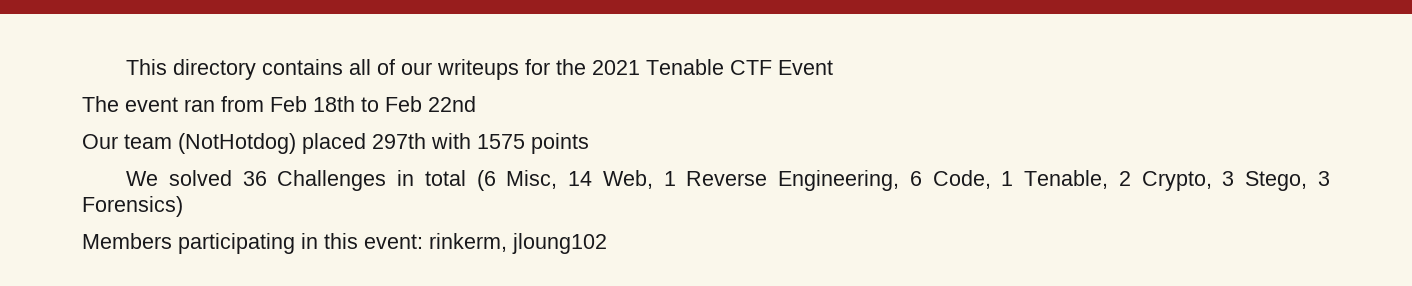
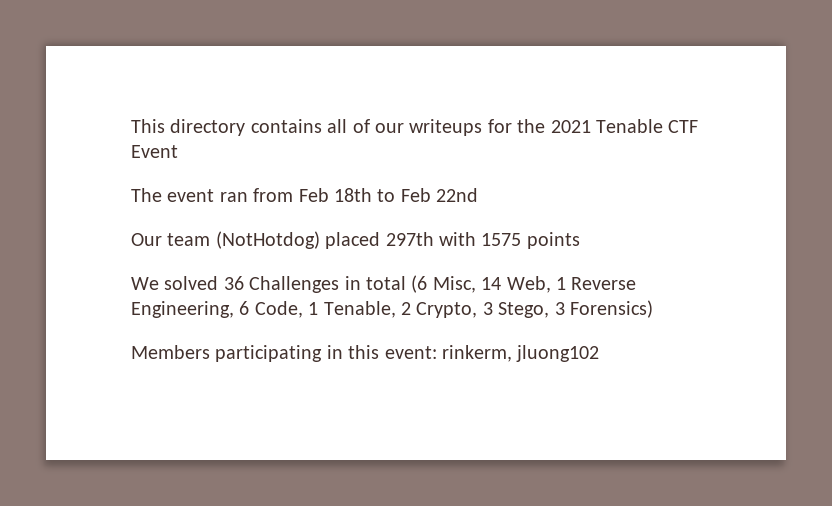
- Members participating in this event: rinkerm, jloung102
+ Members participating in this event: rinkerm, jluong102

